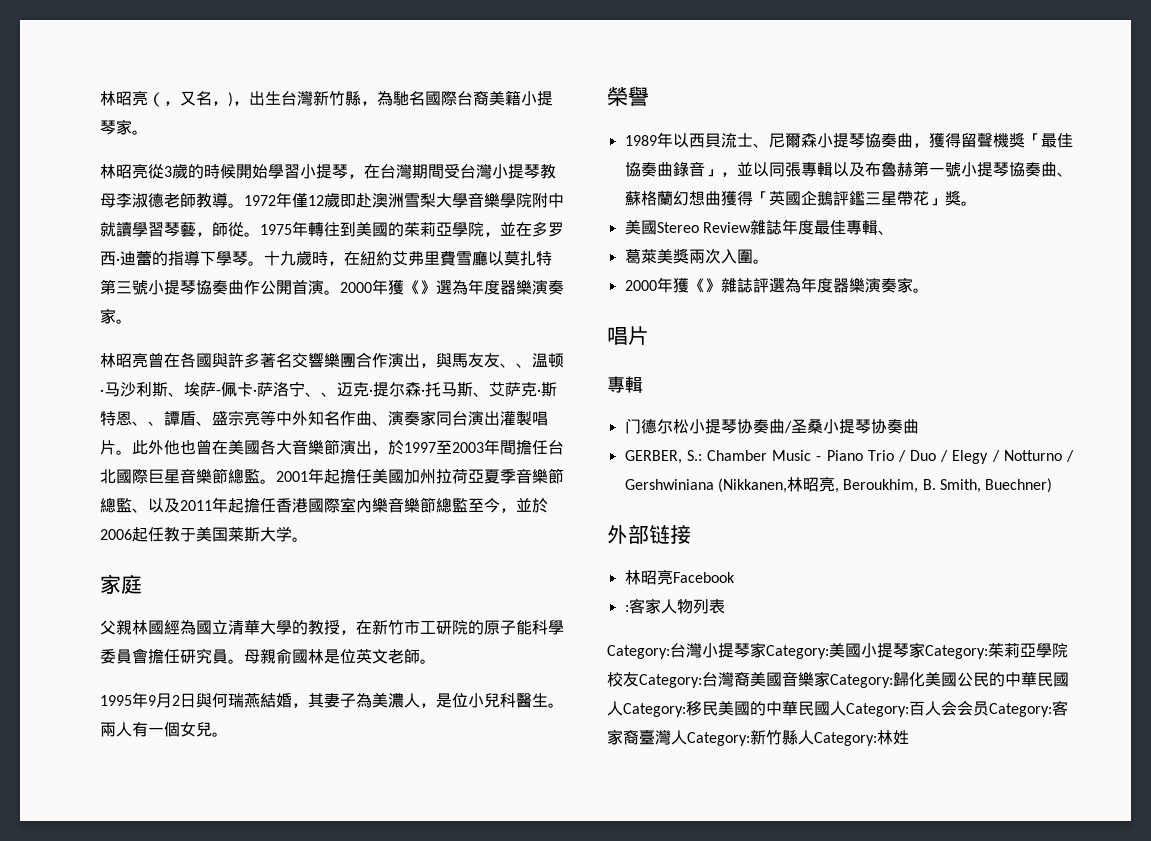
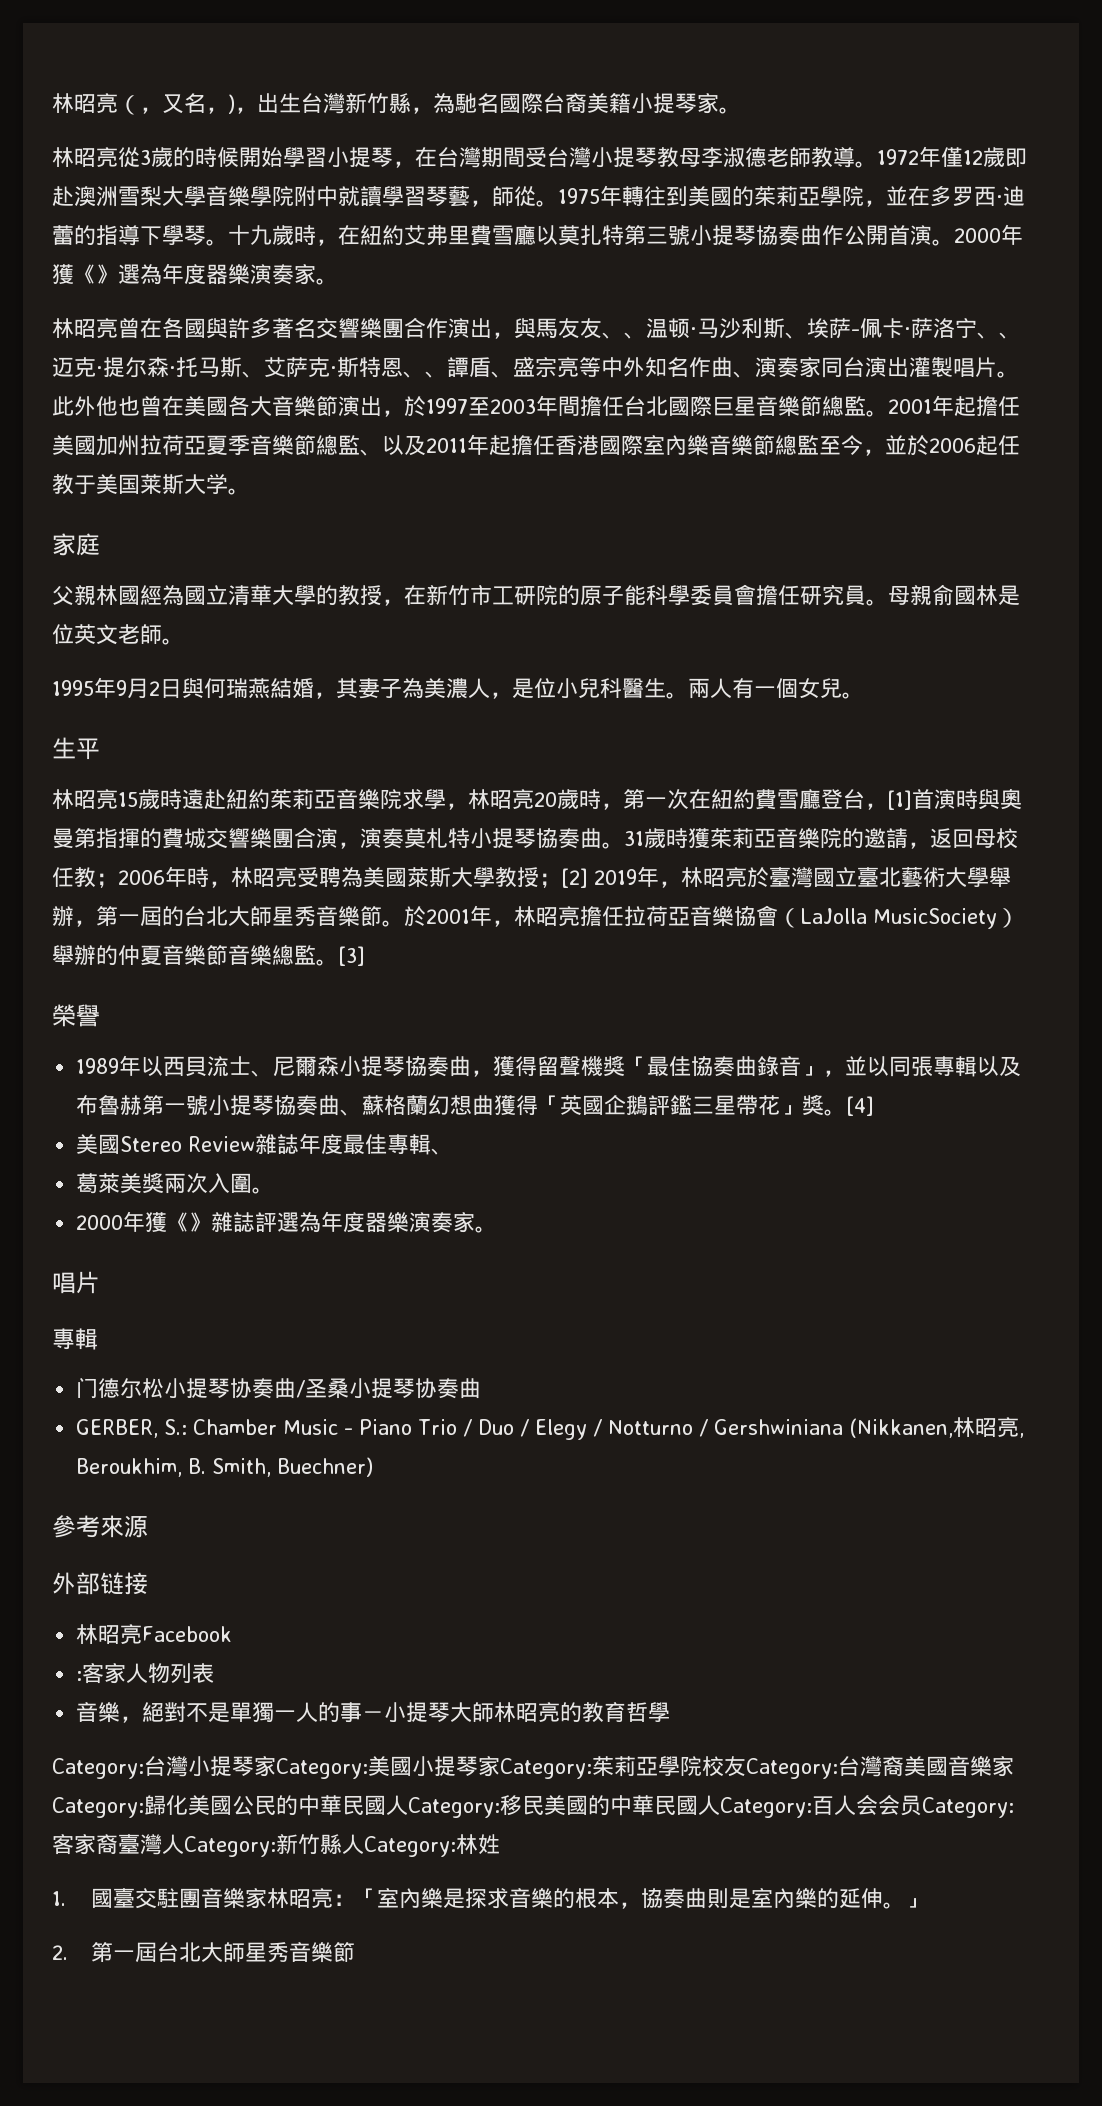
+ 生平
+ 林昭亮15歲時遠赴紐約茱莉亞音樂院求學，林昭亮20歲時，第一次在紐約費雪廳登台，[1]首演時與奧曼第指揮的費城交響樂團合演，演奏莫札特小提琴協奏曲。31歲時獲茱莉亞音樂院的邀請，返回母校任教；2006年時，林昭亮受聘為美國萊斯大學教授；[2] 2019年，林昭亮於臺灣國立臺北藝術大學舉辦，第一屆的台北大師星秀音樂節。於2001年，林昭亮擔任拉荷亞音樂協會（LaJolla MusicSociety）舉辦的仲夏音樂節音樂總監。[3]
+ [4]
+ 參考來源
+ 音樂，絕對不是單獨一人的事－小提琴大師林昭亮的教育哲學
+ 1.國臺交駐團音樂家林昭亮：「室內樂是探求音樂的根本，協奏曲則是室內樂的延伸。」
+ 2.第一屆台北大師星秀音樂節

